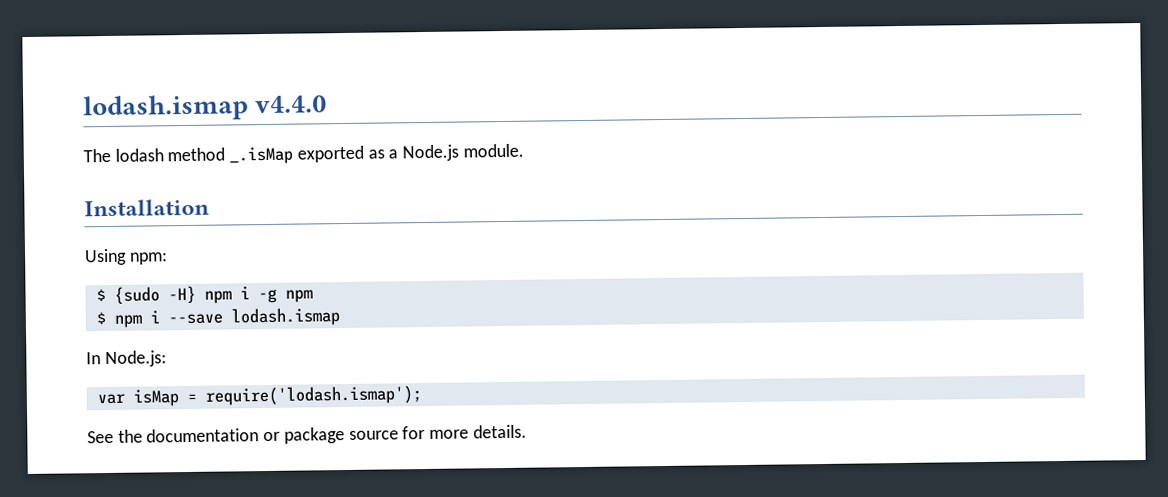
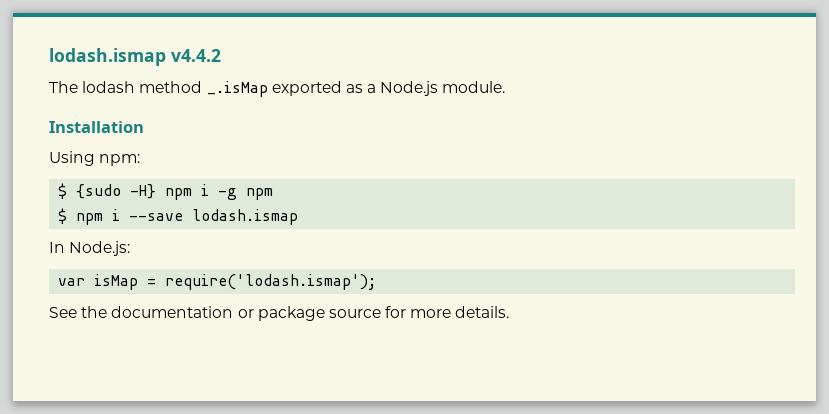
- lodash.ismap v4.4.0
+ lodash.ismap v4.4.2

